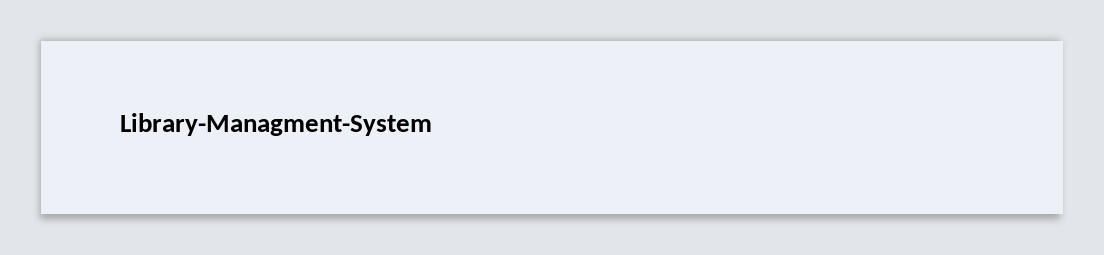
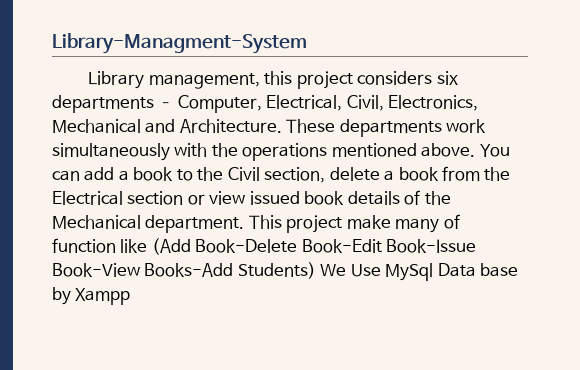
+ Library management, this project considers six departments – Computer, Electrical, Civil, Electronics, Mechanical and Architecture. These departments work simultaneously with the operations mentioned above. You can add a book to the Civil section, delete a book from the Electrical section or view issued book details of the Mechanical department. This project make many of function like (Add Book-Delete Book-Edit Book-Issue Book-View Books-Add Students) We Use MySql Data base by Xampp

